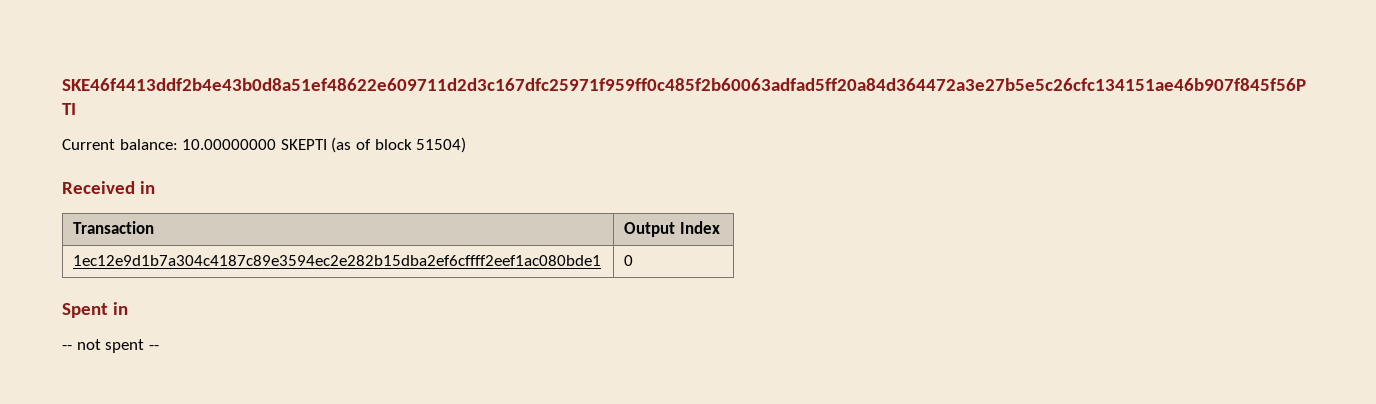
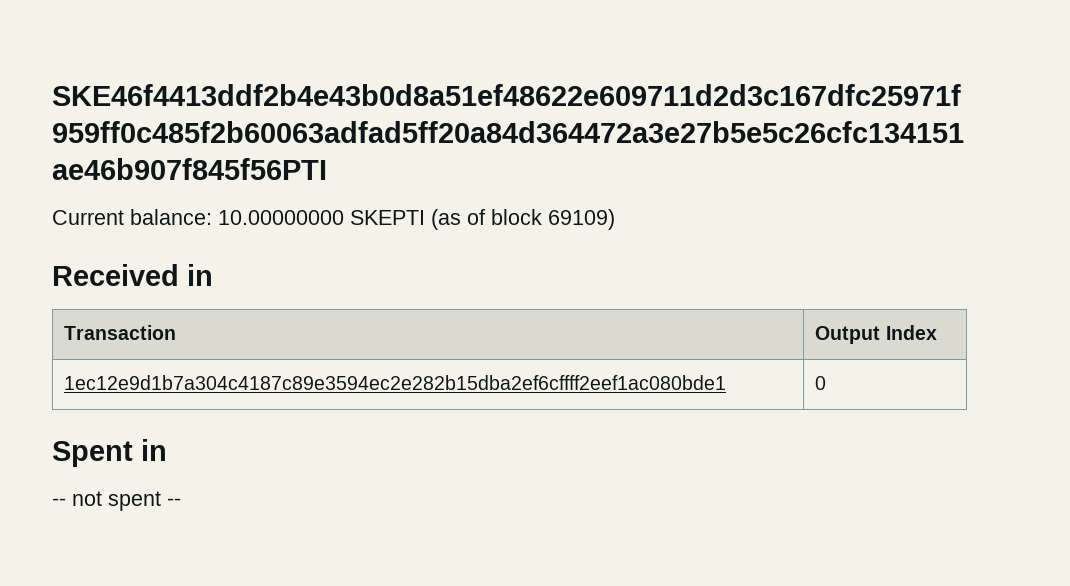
- Current balance: 10.00000000 SKEPTI (as of block 51504)
+ Current balance: 10.00000000 SKEPTI (as of block 69109)

